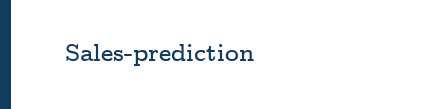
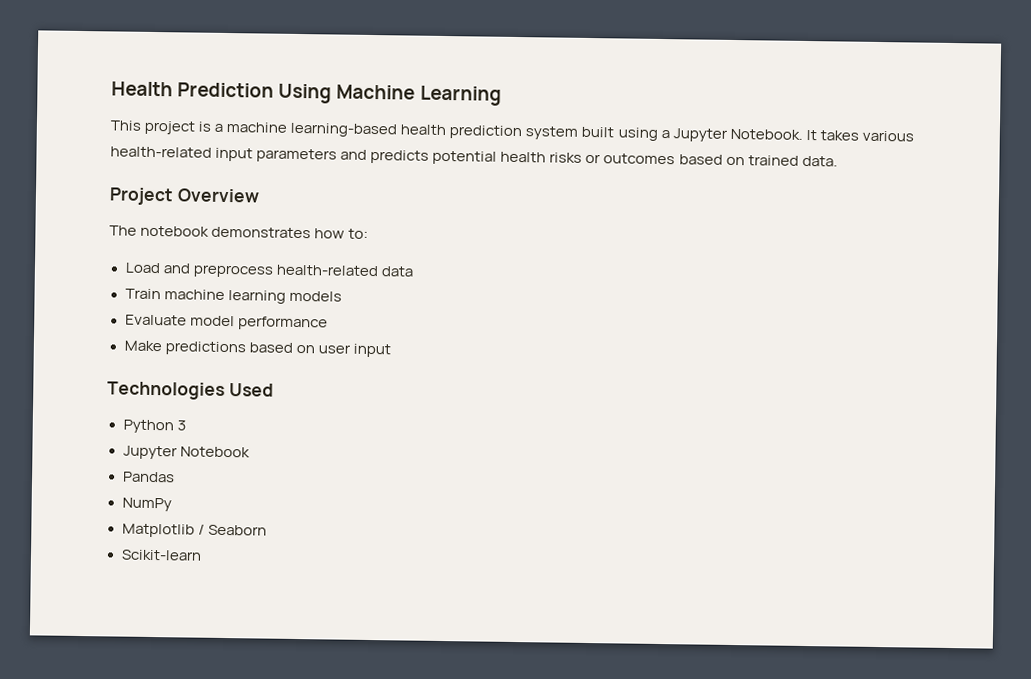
- Sales-prediction
+ Health Prediction Using Machine Learning
+ This project is a machine learning-based health prediction system built using a Jupyter Notebook. It takes various health-related input parameters and predicts potential health risks or outcomes based on trained data.
+ Project Overview
+ The notebook demonstrates how to:
+ Load and preprocess health-related data
+ Train machine learning models
+ Evaluate model performance
+ Make predictions based on user input
+ Technologies Used
+ Python 3
+ Jupyter Notebook
+ Pandas
+ NumPy
+ Matplotlib / Seaborn
+ Scikit-learn

